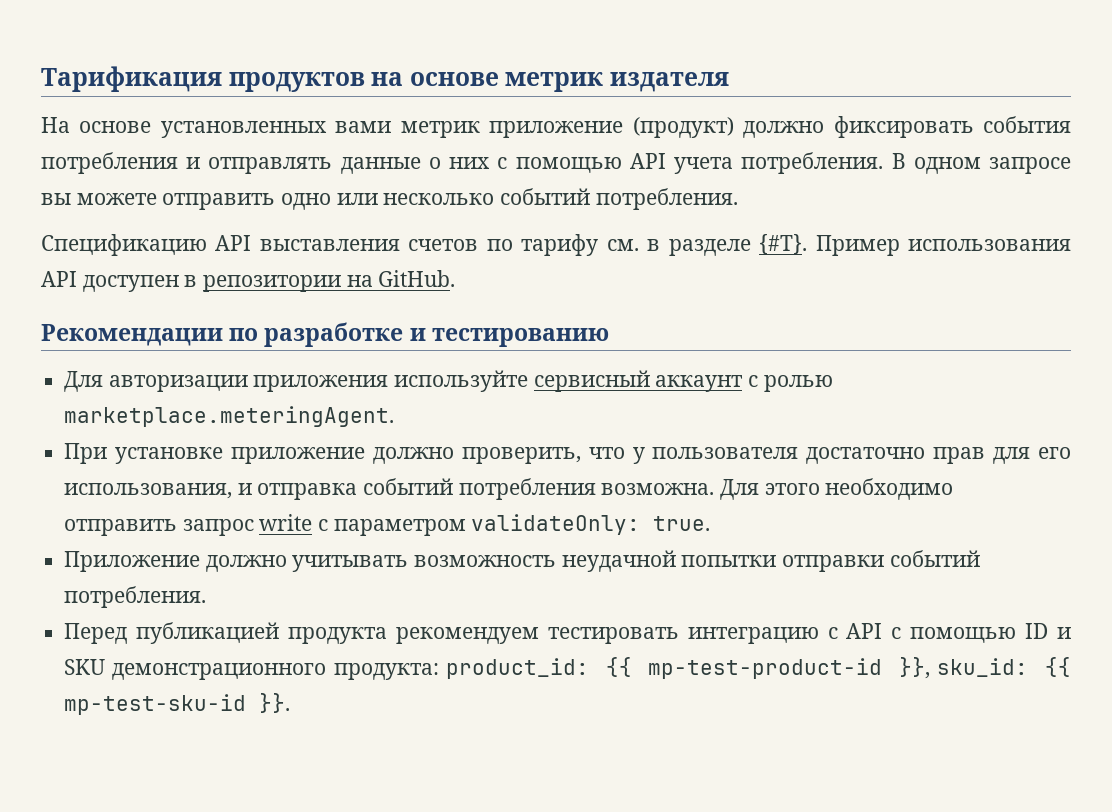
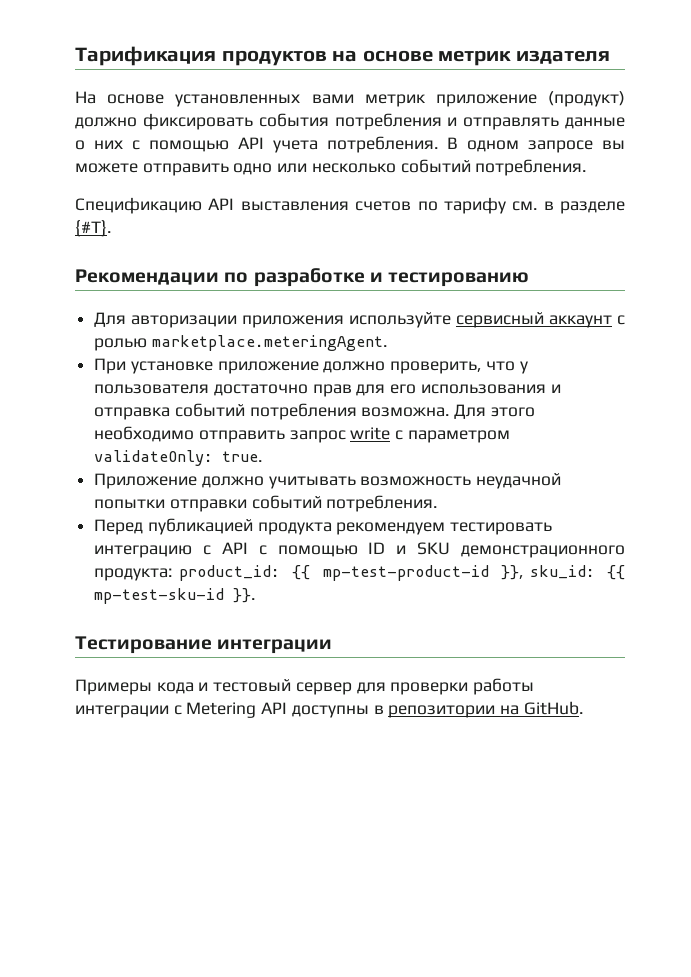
- Пример использования API доступен в репозитории на GitHub.
- При установке приложение должно проверить, что у пользователя достаточно прав для его использования, и отправка событий потребления возможна.
+ При установке приложение должно проверить, что у пользователя достаточно прав для его использования и отправка событий потребления возможна.
+ Тестирование интеграции
+ Примеры кода и тестовый сервер для проверки работы интеграции с Metering API доступны в репозитории на GitHub.

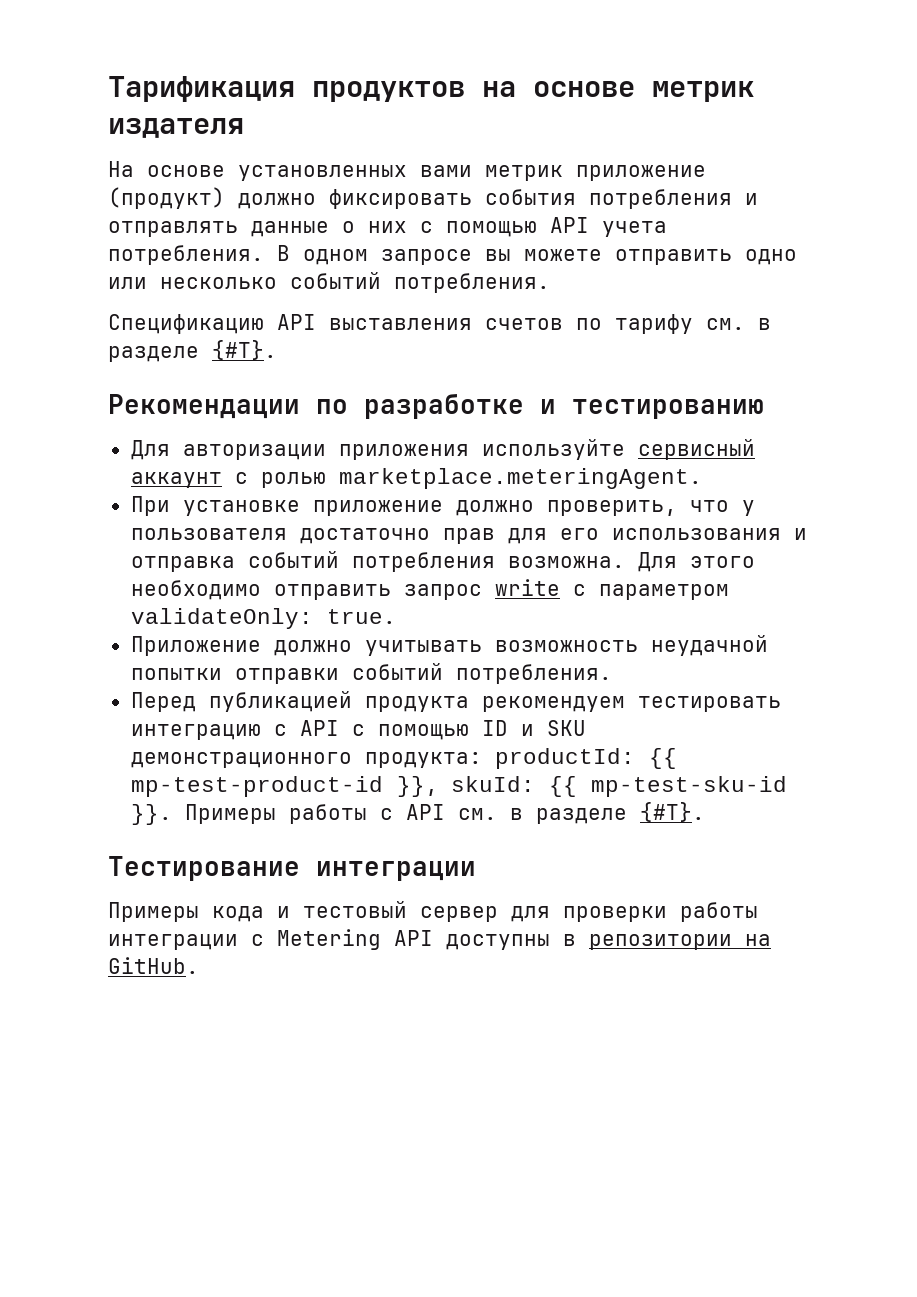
- Перед публикацией продукта рекомендуем тестировать интеграцию с API с помощью ID и SKU демонстрационного продукта: product_id: {{ mp-test-product-id }}, sku_id: {{ mp-test-sku-id }}.
+ Перед публикацией продукта рекомендуем тестировать интеграцию с API с помощью ID и SKU демонстрационного продукта: productId: {{ mp-test-product-id }}, skuId: {{ mp-test-sku-id }}. Примеры работы с API см. в разделе {#T}.

